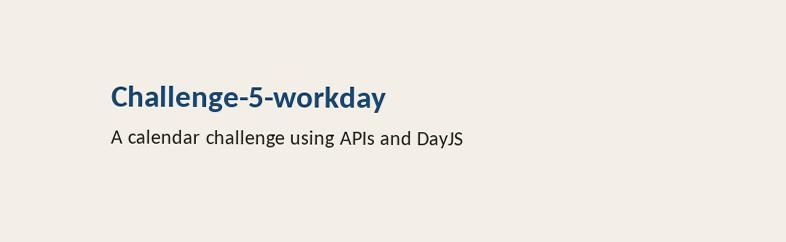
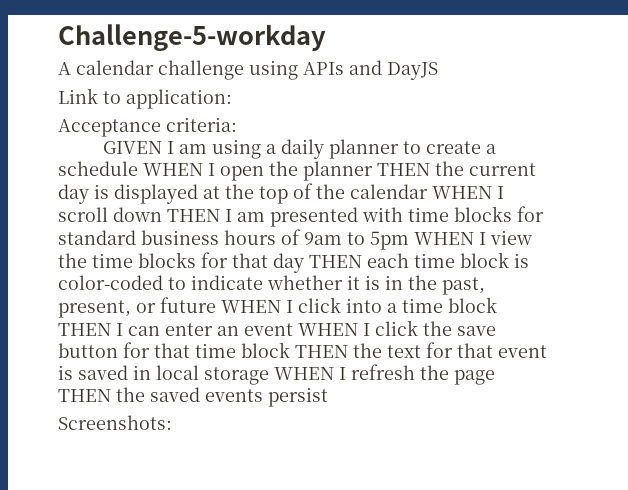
+ Link to application:
+ Acceptance criteria:
+ GIVEN I am using a daily planner to create a schedule WHEN I open the planner THEN the current day is displayed at the top of the calendar WHEN I scroll down THEN I am presented with time blocks for standard business hours of 9am to 5pm WHEN I view the time blocks for that day THEN each time block is color-coded to indicate whether it is in the past, present, or future WHEN I click into a time block THEN I can enter an event WHEN I click the save button for that time block THEN the text for that event is saved in local storage WHEN I refresh the page THEN the saved events persist
+ Screenshots:

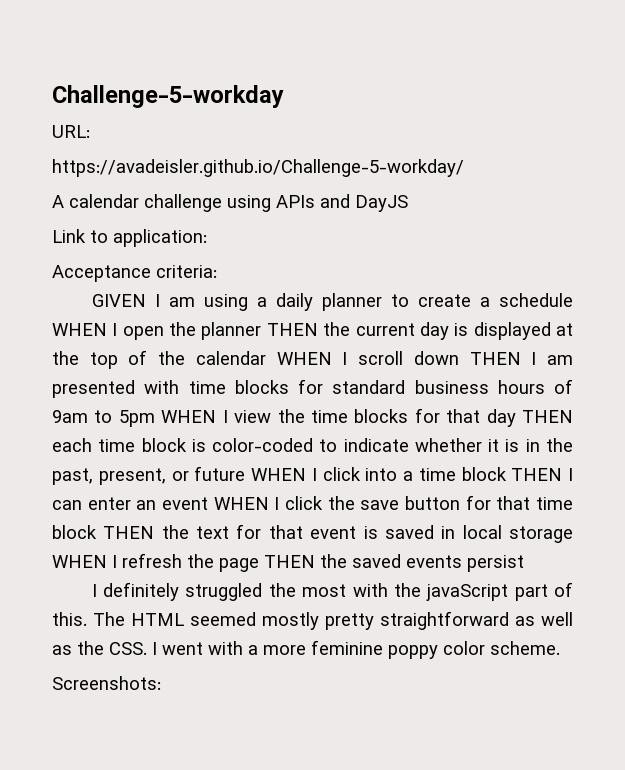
+ URL:
+ https://avadeisler.github.io/Challenge-5-workday/
+ I definitely struggled the most with the javaScript part of this. The HTML seemed mostly pretty straightforward as well as the CSS. I went with a more feminine poppy color scheme.

